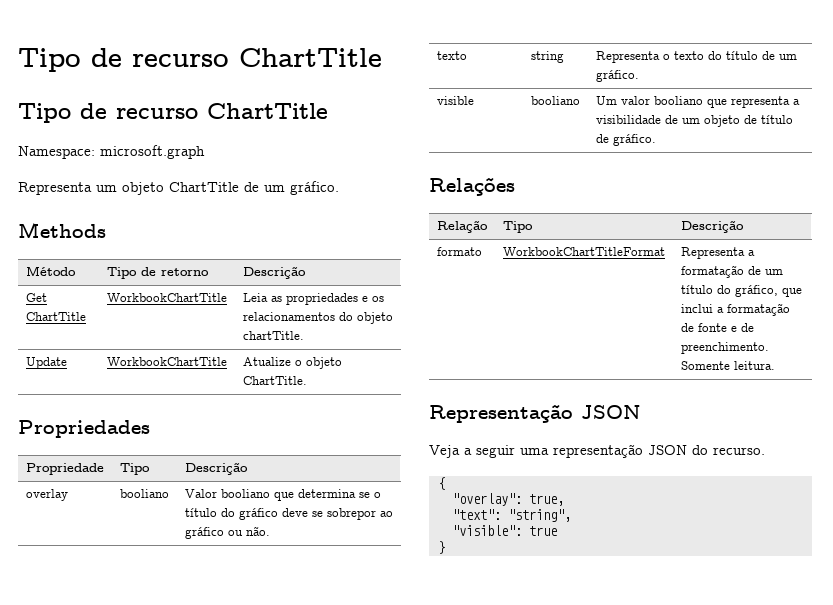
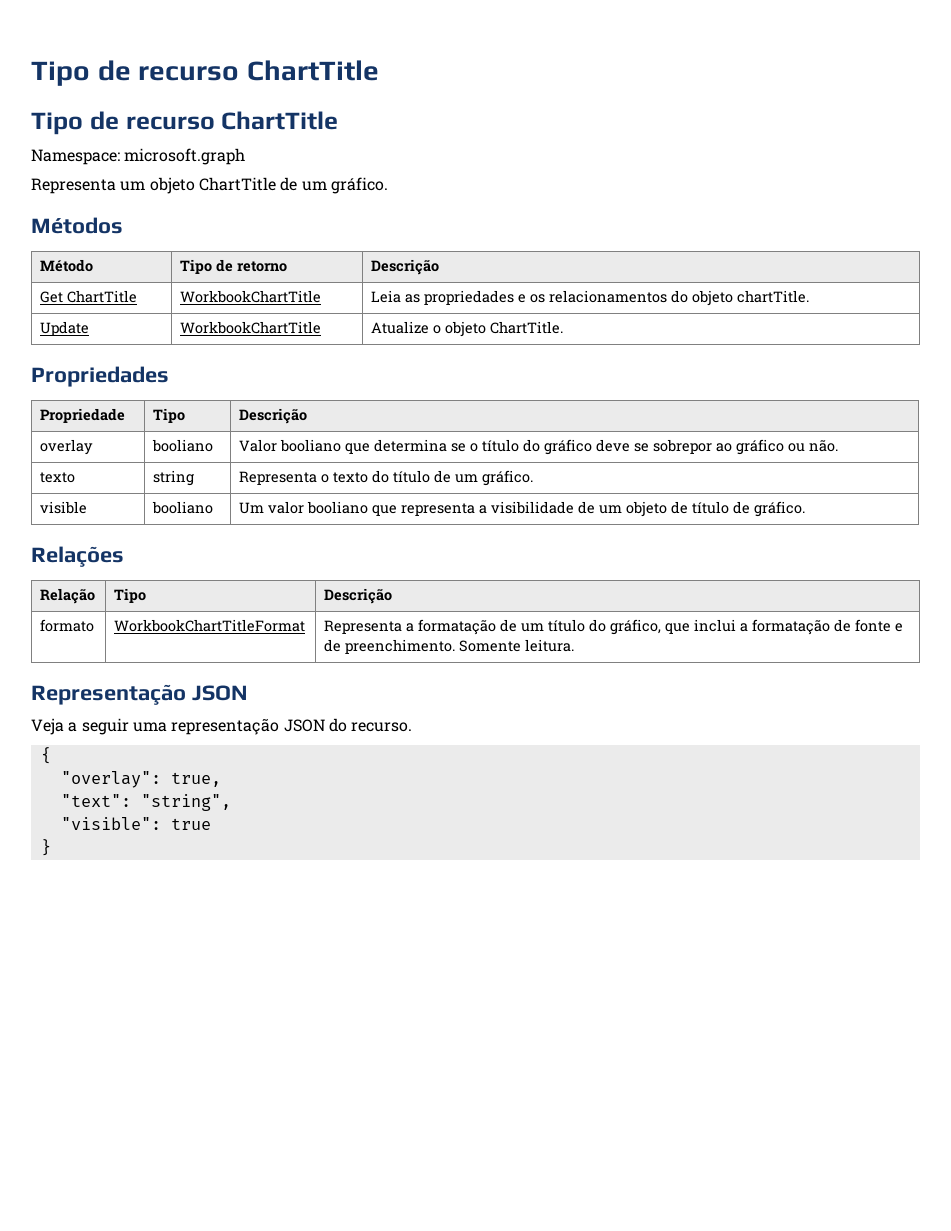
- Methods
+ Métodos

